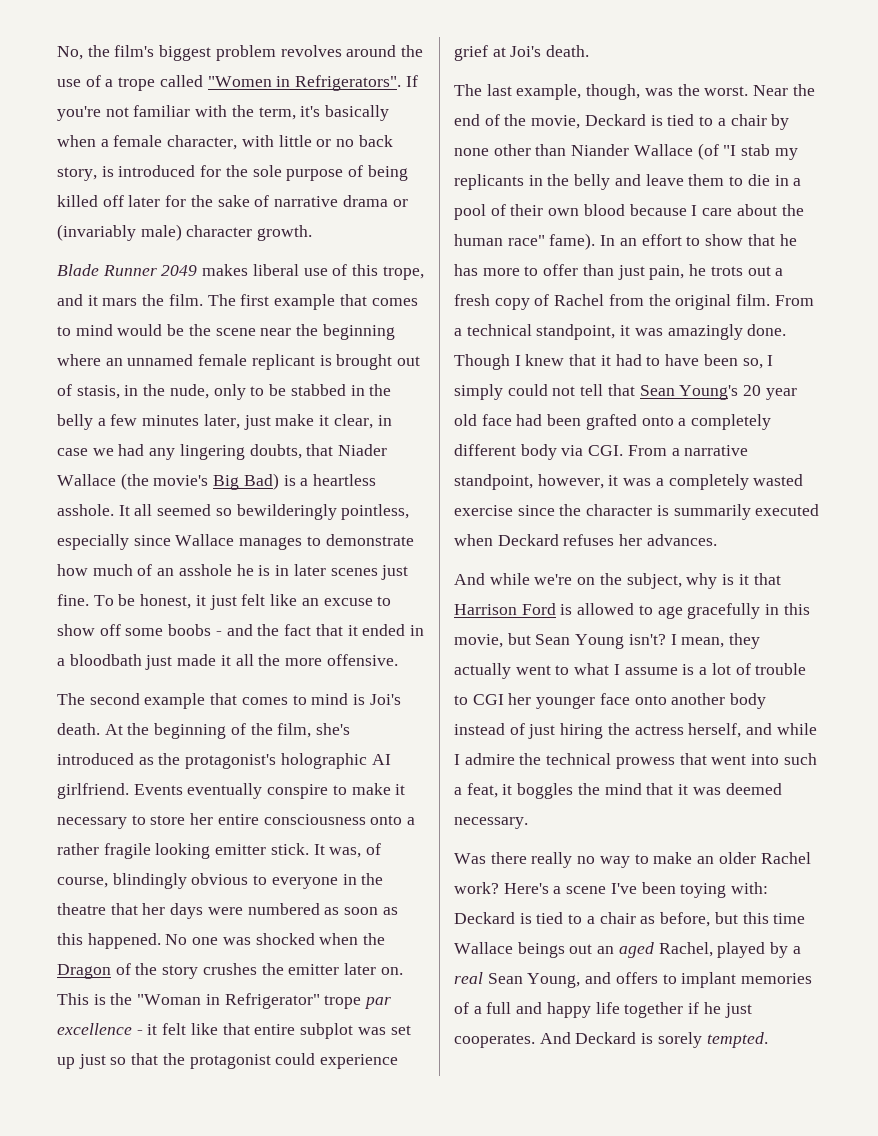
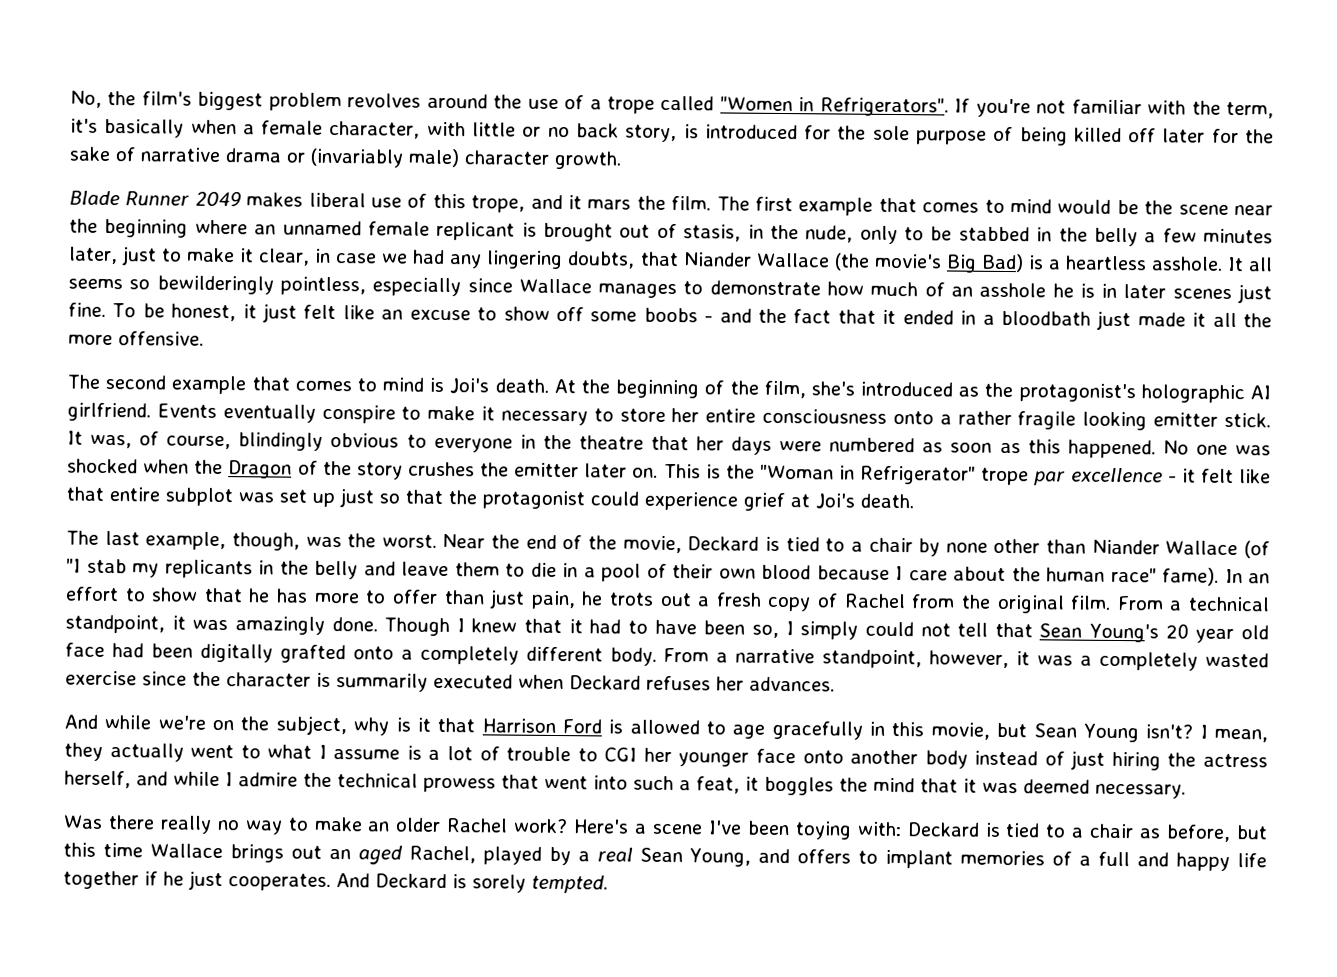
- The first example that comes to mind would be the scene near the beginning where an unnamed female replicant is brought out of stasis, in the nude, only to be stabbed in the belly a few minutes later, just make it clear, in case we had any lingering doubts, that Niader Wallace (the movie's Big Bad) is a heartless asshole.
+ The first example that comes to mind would be the scene near the beginning where an unnamed female replicant is brought out of stasis, in the nude, only to be stabbed in the belly a few minutes later, just to make it clear, in case we had any lingering doubts, that Niander Wallace (the movie's Big Bad) is a heartless asshole.
- It all seemed so bewilderingly pointless, especially since Wallace manages to demonstrate how much of an asshole he is in later scenes just fine.
+ It all seems so bewilderingly pointless, especially since Wallace manages to demonstrate how much of an asshole he is in later scenes just fine.
- Though I knew that it had to have been so, I simply could not tell that Sean Young's 20 year old face had been grafted onto a completely different body via CGI. From a narrative standpoint, however, it was a completely wasted exercise since the character is summarily executed when Deckard refuses her advances.
+ Though I knew that it had to have been so, I simply could not tell that Sean Young's 20 year old face had been digitally grafted onto a completely different body. From a narrative standpoint, however, it was a completely wasted exercise since the character is summarily executed when Deckard refuses her advances.
- Here's a scene I've been toying with: Deckard is tied to a chair as before, but this time Wallace beings out an aged Rachel, played by a real Sean Young, and offers to implant memories of a full and happy life together if he just cooperates.
+ Here's a scene I've been toying with: Deckard is tied to a chair as before, but this time Wallace brings out an aged Rachel, played by a real Sean Young, and offers to implant memories of a full and happy life together if he just cooperates.

